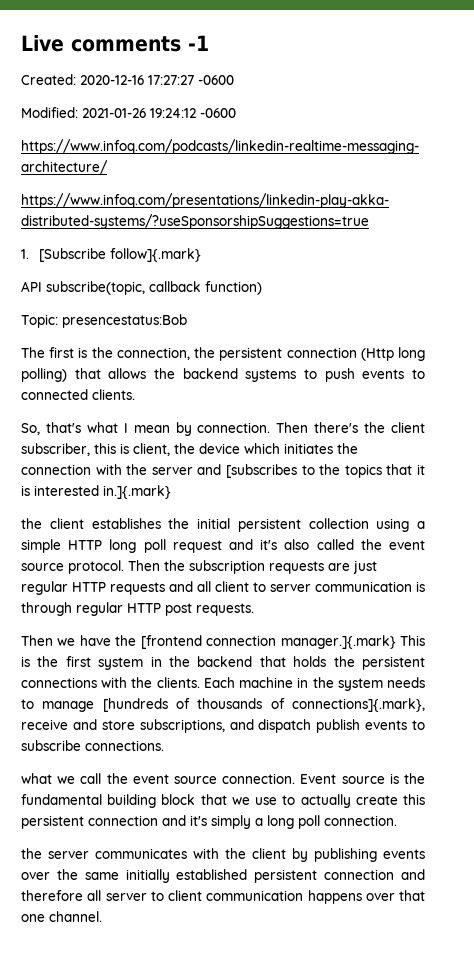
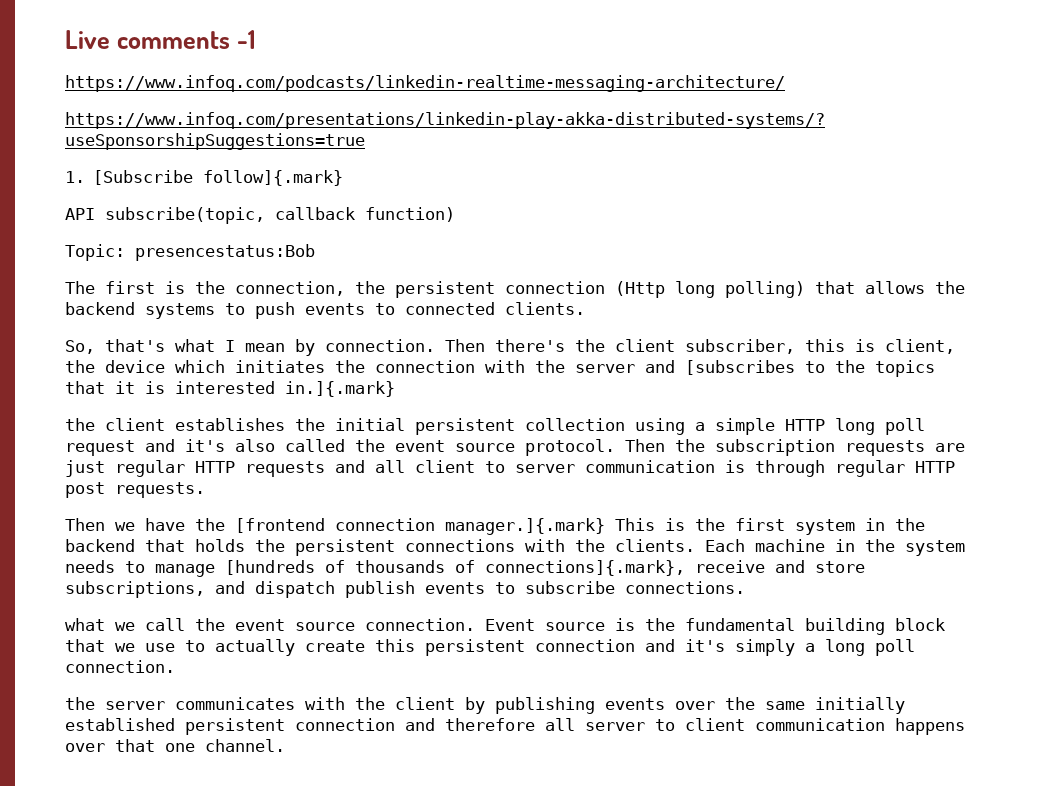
- Created: 2020-12-16 17:27:27 -0600
- Modified: 2021-01-26 19:24:12 -0600

